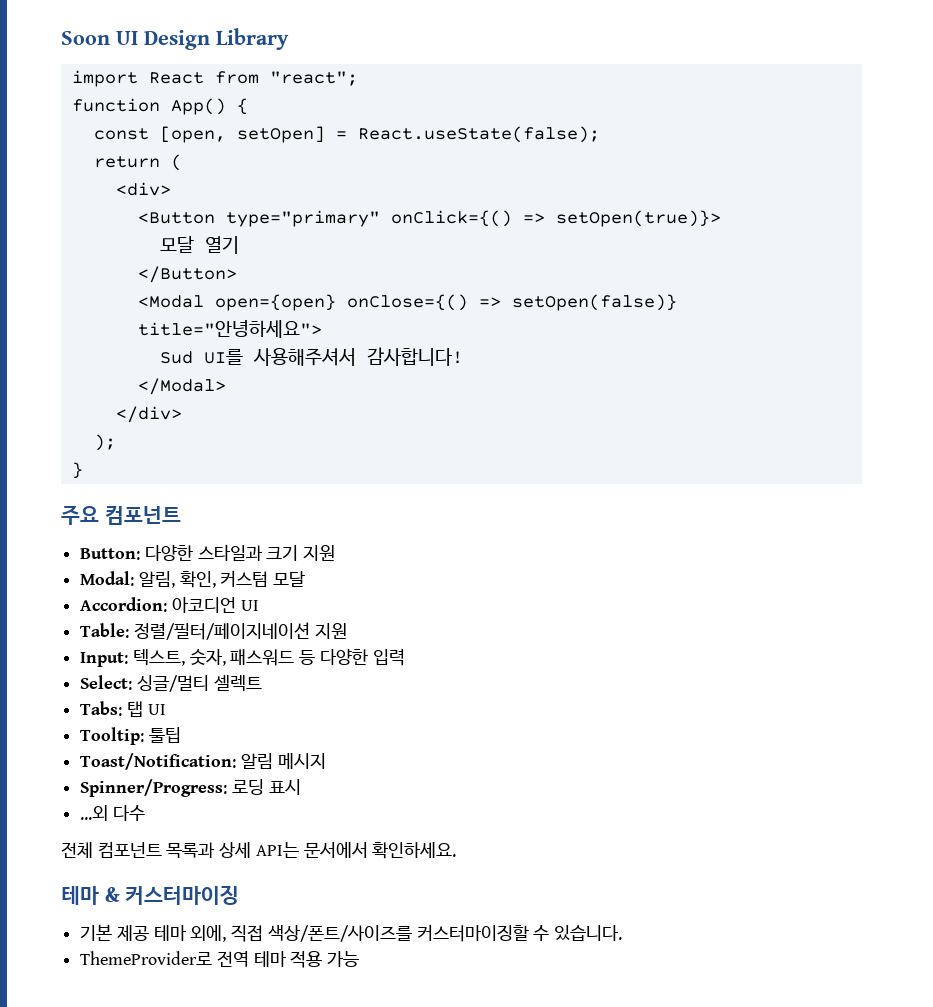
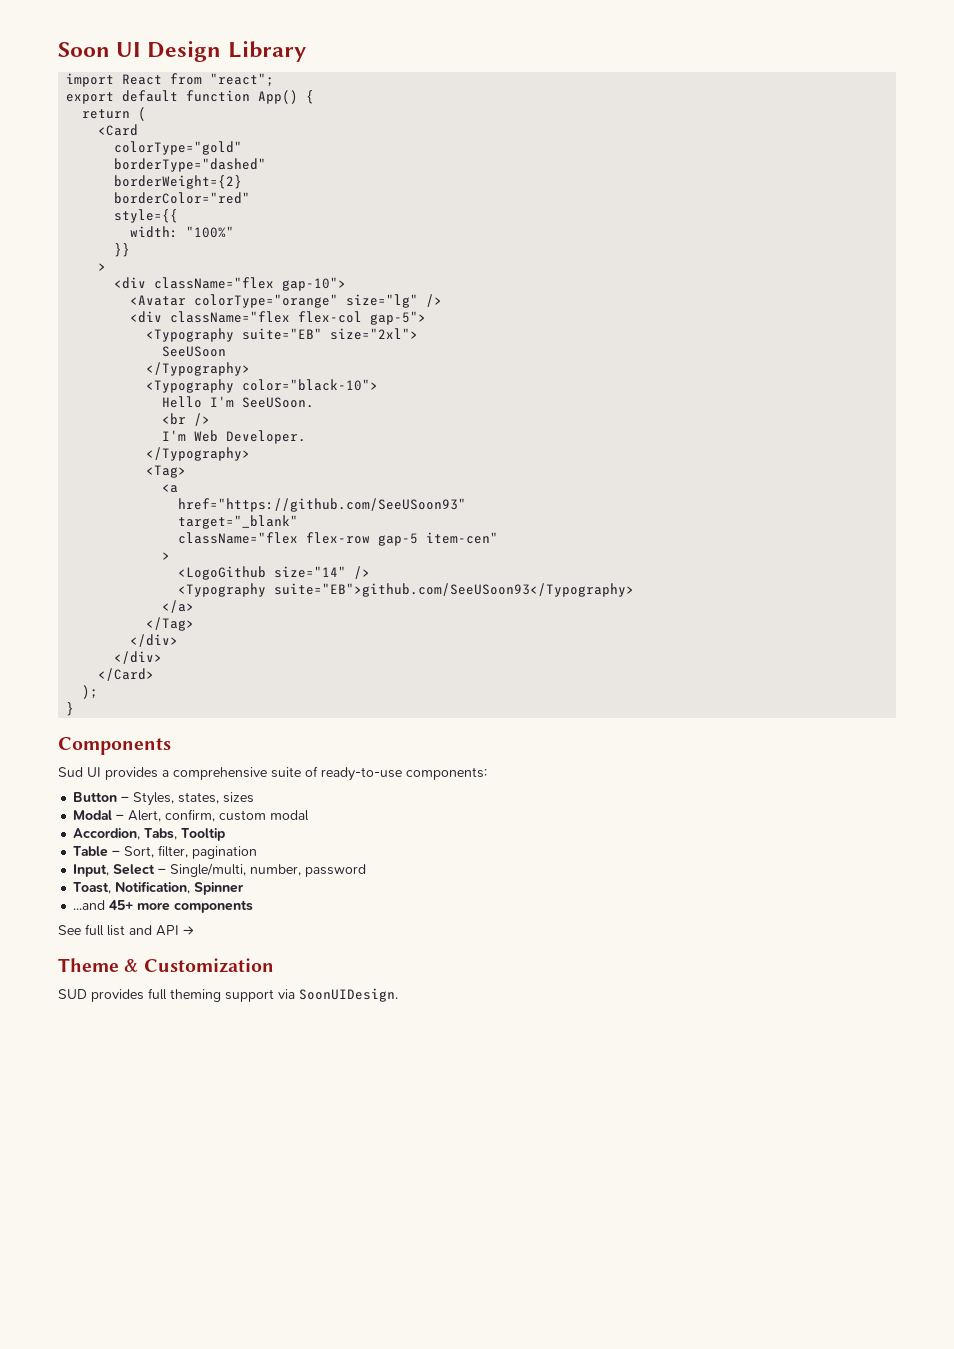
- function App() {
+ export default function App() {
- const [open, setOpen] = React.useState(false);
  return (
- <div>
- <Button type="primary" onClick={() => setOpen(true)}>
- 모달 열기
- </Button>
- <Modal open={open} onClose={() => setOpen(false)} title="안녕하세요">
- Sud UI를 사용해주셔서 감사합니다!
- </Modal>
+ <Card
+ colorType="gold"
+ borderType="dashed"
+ borderWeight={2}
+ borderColor="red"
+ style={{
+ width: "100%"
+ }}
+ >
+ <div className="flex gap-10">
+ <Avatar colorType="orange" size="lg" />
+ <div className="flex flex-col gap-5">
+ <Typography suite="EB" size="2xl">
+ SeeUSoon
+ </Typography>
+ <Typography color="black-10">
+ Hello I'm SeeUSoon.
+ <br />
+ I'm Web Developer.
+ </Typography>
+ <Tag>
+ <a
+ href="https://github.com/SeeUSoon93"
+ target="_blank"
+ className="flex flex-row gap-5 item-cen"
+ >
+ <LogoGithub size="14" />
+ <Typography suite="EB">github.com/SeeUSoon93</Typography>
+ </a>
+ </Tag>
  </div>
+ </div>
+ </Card>
- 주요 컴포넌트
- Button: 다양한 스타일과 크기 지원
- Modal: 알림, 확인, 커스텀 모달
- Accordion: 아코디언 UI
- Table: 정렬/필터/페이지네이션 지원
- Input: 텍스트, 숫자, 패스워드 등 다양한 입력
- Select: 싱글/멀티 셀렉트
- Tabs: 탭 UI
- Tooltip: 툴팁
- Toast/Notification: 알림 메시지
- Spinner/Progress: 로딩 표시
- ...외 다수
- 전체 컴포넌트 목록과 상세 API는 문서에서 확인하세요.
- 테마 & 커스터마이징
- 기본 제공 테마 외에, 직접 색상/폰트/사이즈를 커스터마이징할 수 있습니다.
- ThemeProvider로 전역 테마 적용 가능
+ Components
+ Sud UI provides a comprehensive suite of ready-to-use components:
+ Button – Styles, states, sizes
+ Modal – Alert, confirm, custom modal
+ Accordion, Tabs, Tooltip
+ Table – Sort, filter, pagination
+ Input, Select – Single/multi, number, password
+ Toast, Notification, Spinner
+ ...and 45+ more components
+ See full list and API →
+ Theme & Customization
+ SUD provides full theming support via SoonUIDesign.

